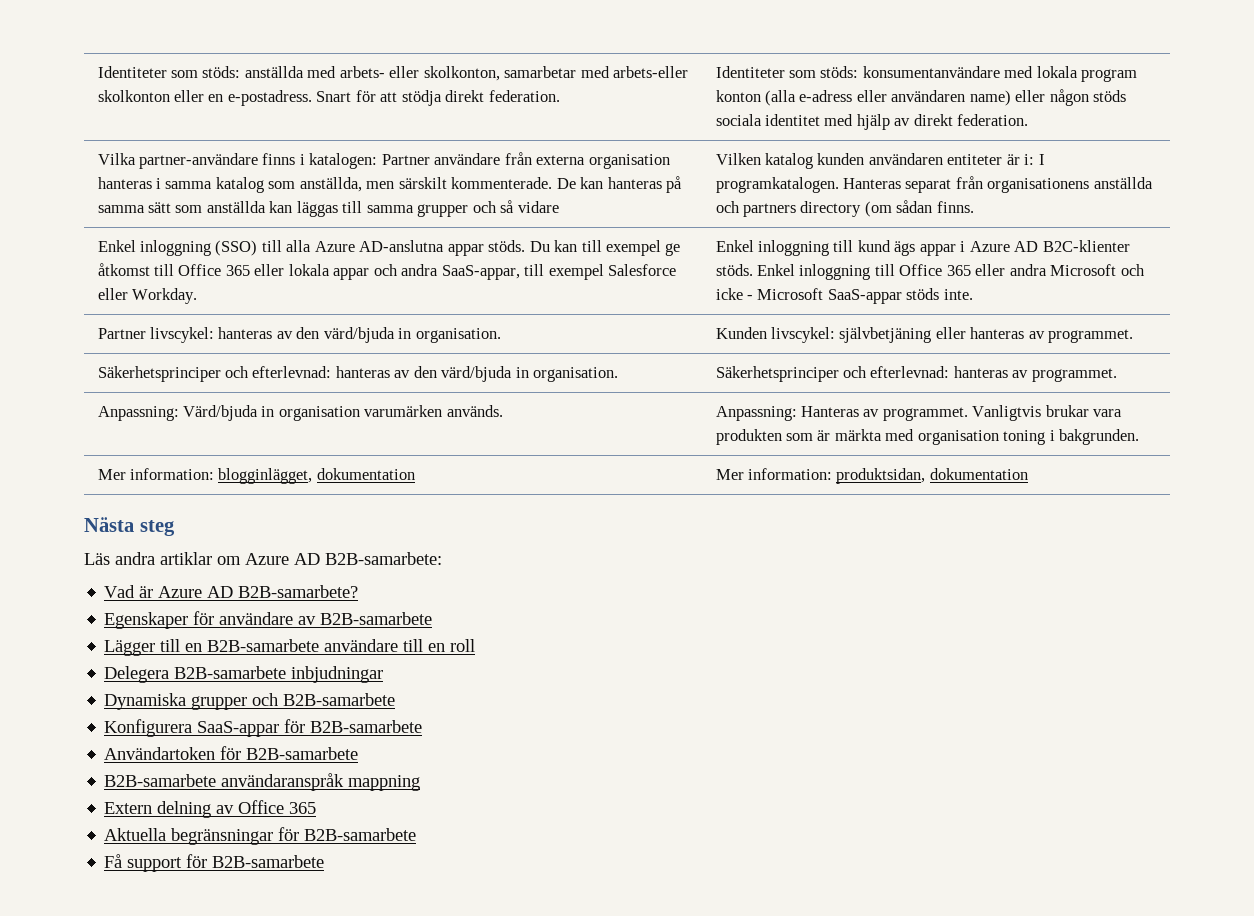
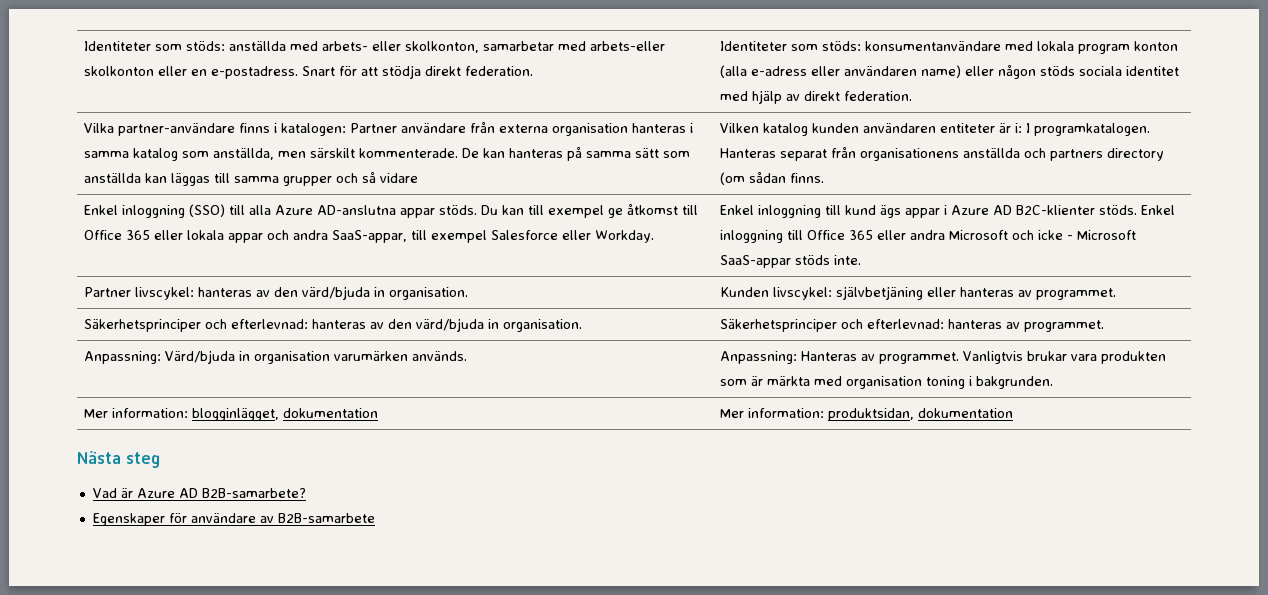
- Läs andra artiklar om Azure AD B2B-samarbete:
- Lägger till en B2B-samarbete användare till en roll
- Delegera B2B-samarbete inbjudningar
- Dynamiska grupper och B2B-samarbete
- Konfigurera SaaS-appar för B2B-samarbete
- Användartoken för B2B-samarbete
- B2B-samarbete användaranspråk mappning
- Extern delning av Office 365
- Aktuella begränsningar för B2B-samarbete
- Få support för B2B-samarbete

